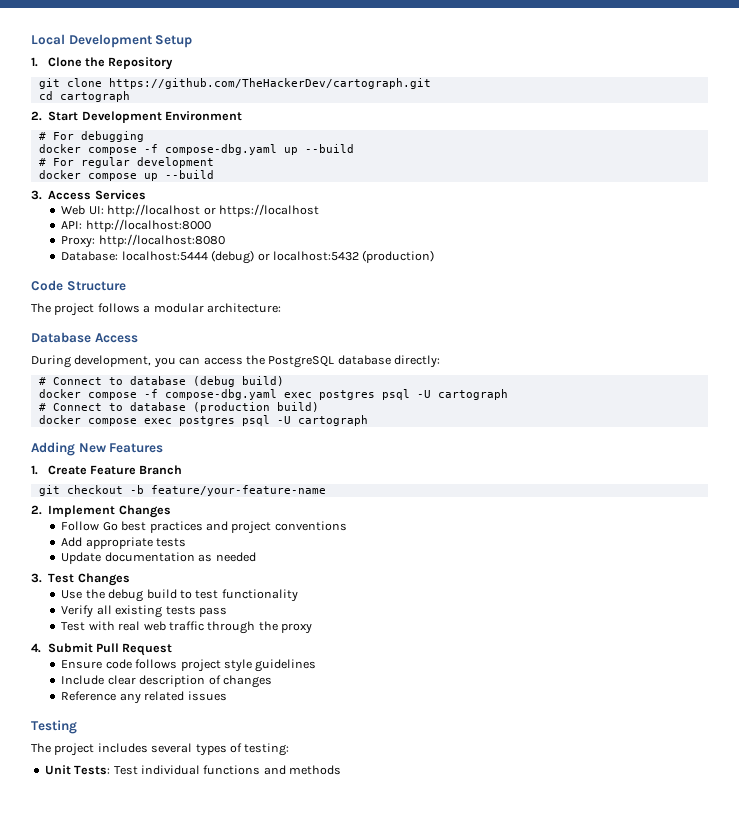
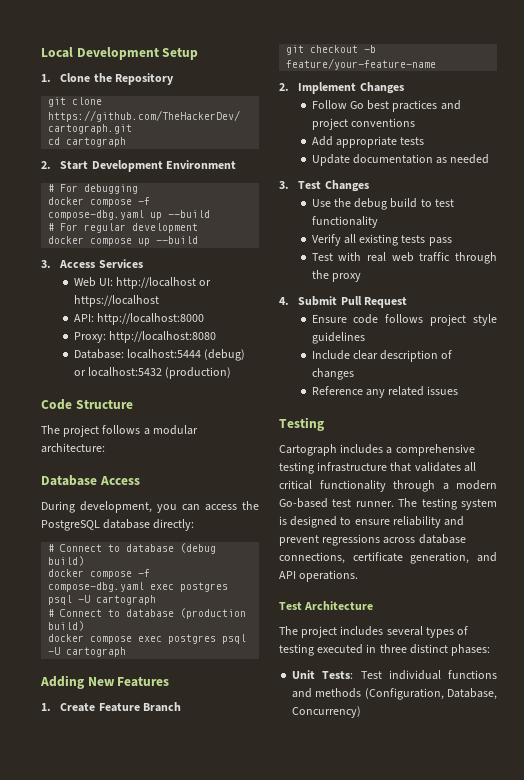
+ Cartograph includes a comprehensive testing infrastructure that validates all critical functionality through a modern Go-based test runner. The testing system is designed to ensure reliability and prevent regressions across database connections, certificate generation, and API operations.
+ Test Architecture
- The project includes several types of testing:
+ The project includes several types of testing executed in three distinct phases:
- Unit Tests: Test individual functions and methods
+ Unit Tests: Test individual functions and methods (Configuration, Database, Concurrency)

